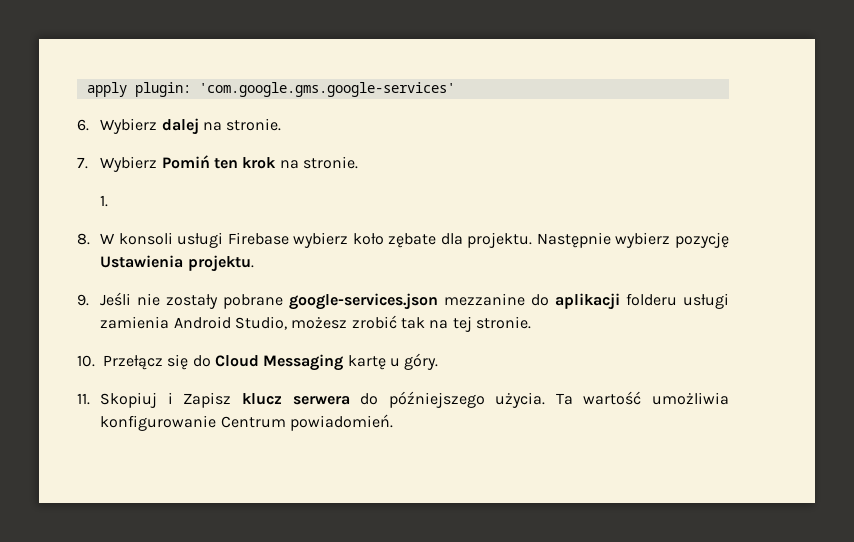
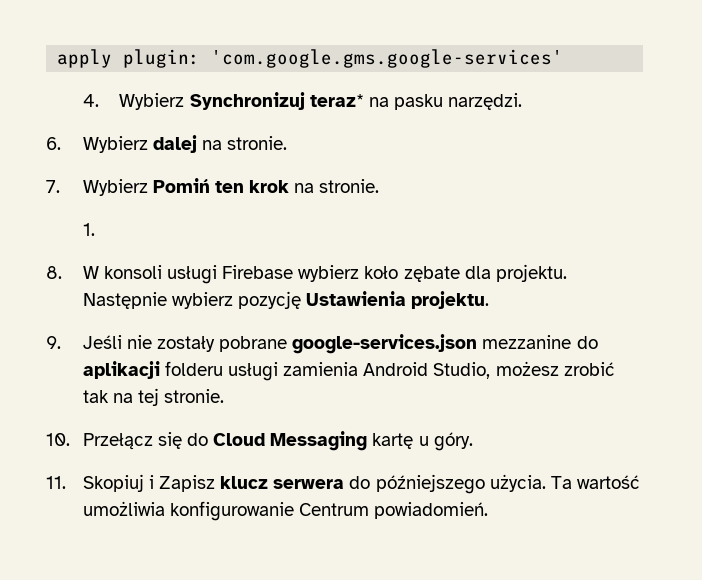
+ 4. Wybierz Synchronizuj teraz* na pasku narzędzi.

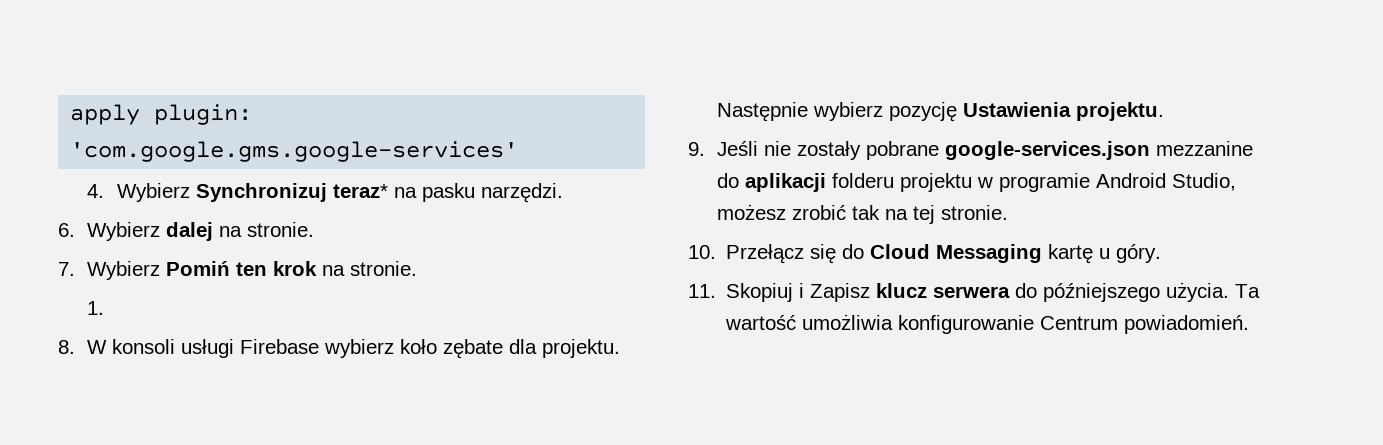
- 9. Jeśli nie zostały pobrane google-services.json mezzanine do aplikacji folderu usługi zamienia Android Studio, możesz zrobić tak na tej stronie.
+ 9. Jeśli nie zostały pobrane google-services.json mezzanine do aplikacji folderu projektu w programie Android Studio, możesz zrobić tak na tej stronie.

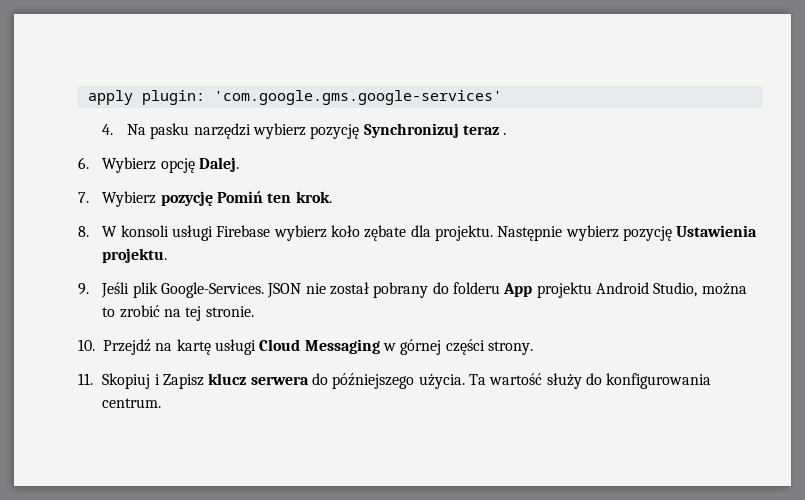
- 4. Wybierz Synchronizuj teraz* na pasku narzędzi.
+ 4. Na pasku narzędzi wybierz pozycję Synchronizuj teraz .
- 6. Wybierz dalej na stronie.
+ 6. Wybierz opcję Dalej.
- 7. Wybierz Pomiń ten krok na stronie.
- 1.
+ 7. Wybierz pozycję Pomiń ten krok.
- 9. Jeśli nie zostały pobrane google-services.json mezzanine do aplikacji folderu projektu w programie Android Studio, możesz zrobić tak na tej stronie.
- 10. Przełącz się do Cloud Messaging kartę u góry.
+ 9. Jeśli plik Google-Services. JSON nie został pobrany do folderu App projektu Android Studio, można to zrobić na tej stronie.
+ 10. Przejdź na kartę usługi Cloud Messaging w górnej części strony.
- Ta wartość umożliwia konfigurowanie Centrum powiadomień.
+ Ta wartość służy do konfigurowania centrum.

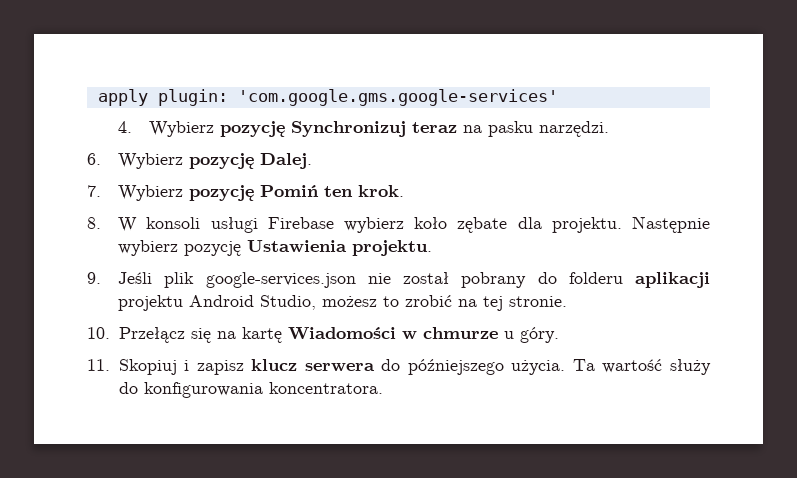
- 4. Na pasku narzędzi wybierz pozycję Synchronizuj teraz .
+ 4. Wybierz pozycję Synchronizuj teraz na pasku narzędzi.
- 6. Wybierz opcję Dalej.
+ 6. Wybierz pozycję Dalej.
- 9. Jeśli plik Google-Services. JSON nie został pobrany do folderu App projektu Android Studio, można to zrobić na tej stronie.
+ 9. Jeśli plik google-services.json nie został pobrany do folderu aplikacji projektu Android Studio, możesz to zrobić na tej stronie.
- 10. Przejdź na kartę usługi Cloud Messaging w górnej części strony.
+ 10. Przełącz się na kartę Wiadomości w chmurze u góry.
- 11. Skopiuj i Zapisz klucz serwera do późniejszego użycia.
+ 11. Skopiuj i zapisz klucz serwera do późniejszego użycia.
- Ta wartość służy do konfigurowania centrum.
+ Ta wartość służy do konfigurowania koncentratora.

